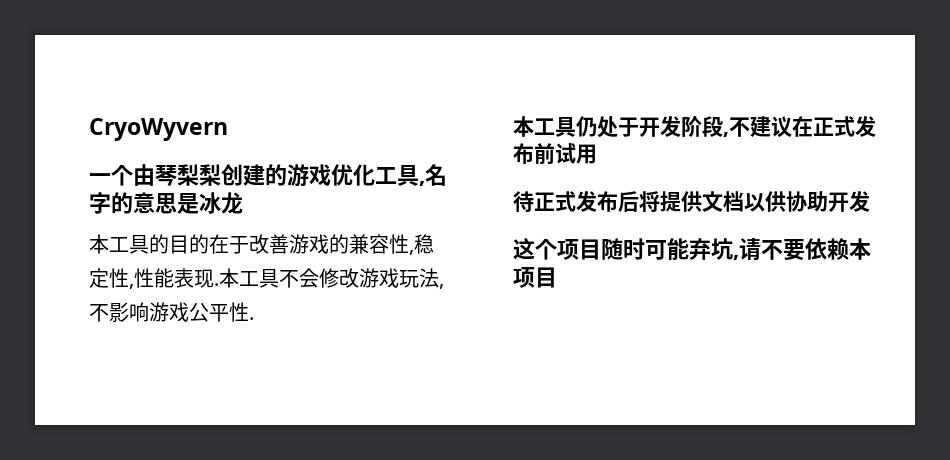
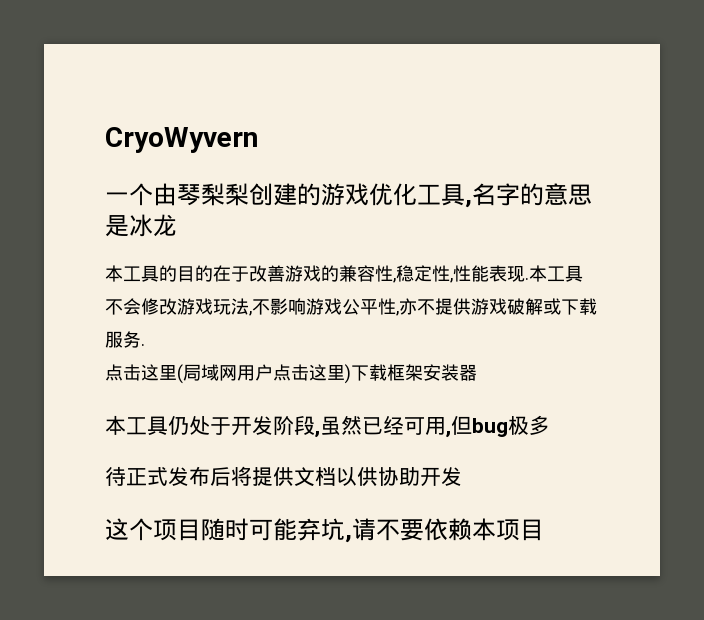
- 本工具不会修改游戏玩法,不影响游戏公平性.
+ 本工具不会修改游戏玩法,不影响游戏公平性,亦不提供游戏破解或下载服务.
+ 点击这里(局域网用户点击这里)下载框架安装器
- 本工具仍处于开发阶段,不建议在正式发布前试用
+ 本工具仍处于开发阶段,虽然已经可用,但bug极多

